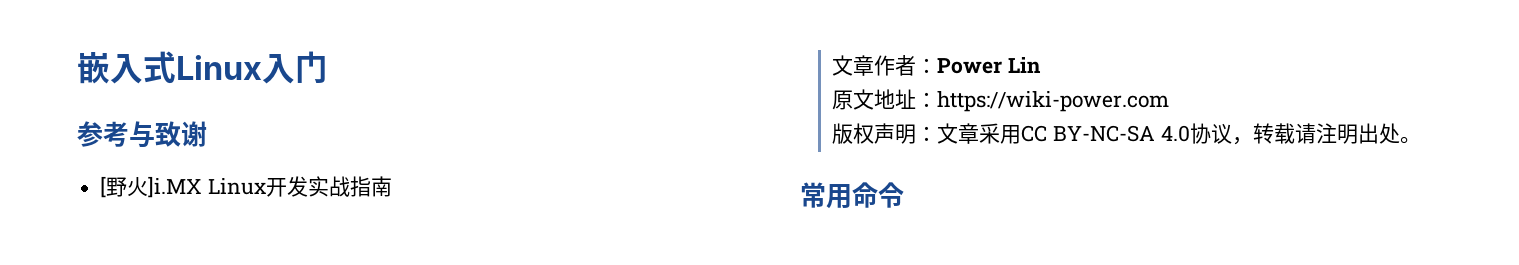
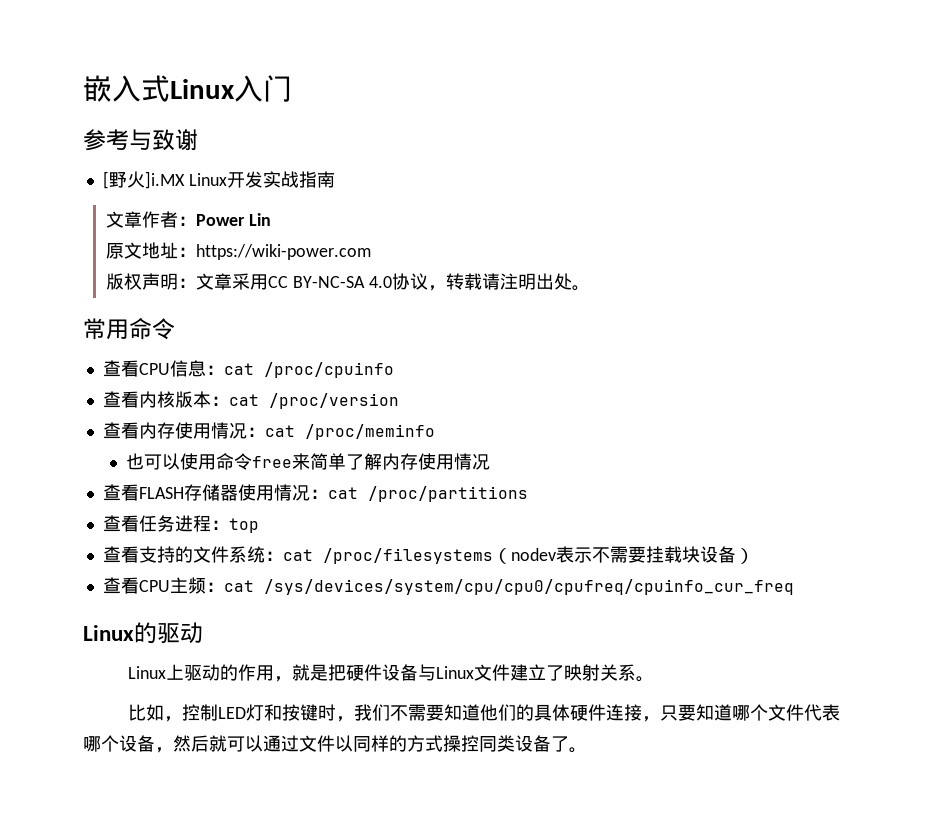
+ 查看CPU信息：cat /proc/cpuinfo
+ 查看内核版本：cat /proc/version
+ 查看内存使用情况：cat /proc/meminfo
+ 也可以使用命令free来简单了解内存使用情况
+ 查看FLASH存储器使用情况：cat /proc/partitions
+ 查看任务进程：top
+ 查看支持的文件系统：cat /proc/filesystems（nodev表示不需要挂载块设备）
+ 查看CPU主频：cat /sys/devices/system/cpu/cpu0/cpufreq/cpuinfo_cur_freq
+ Linux的驱动
+ Linux上驱动的作用，就是把硬件设备与Linux文件建立了映射关系。
+ 比如，控制LED灯和按键时，我们不需要知道他们的具体硬件连接，只要知道哪个文件代表哪个设备，然后就可以通过文件以同样的方式操控同类设备了。

